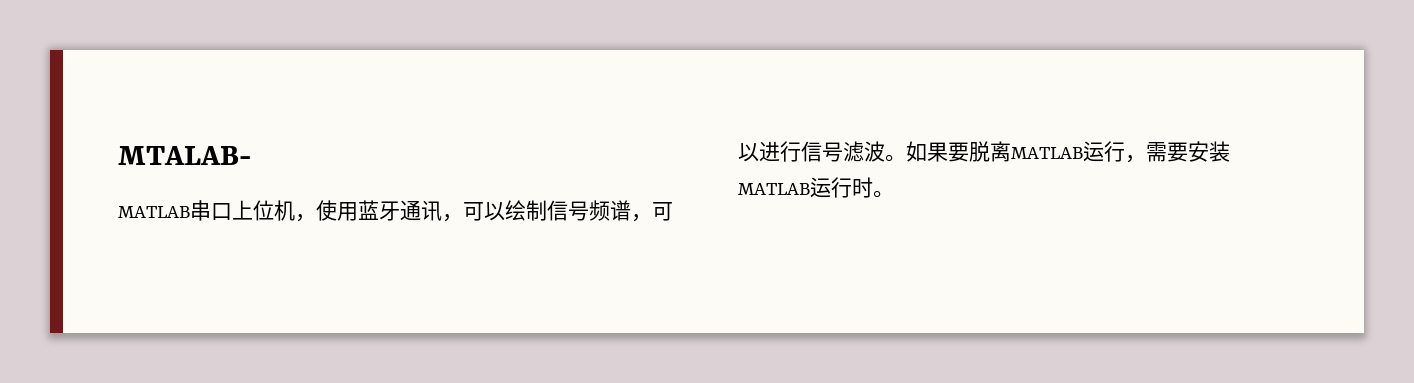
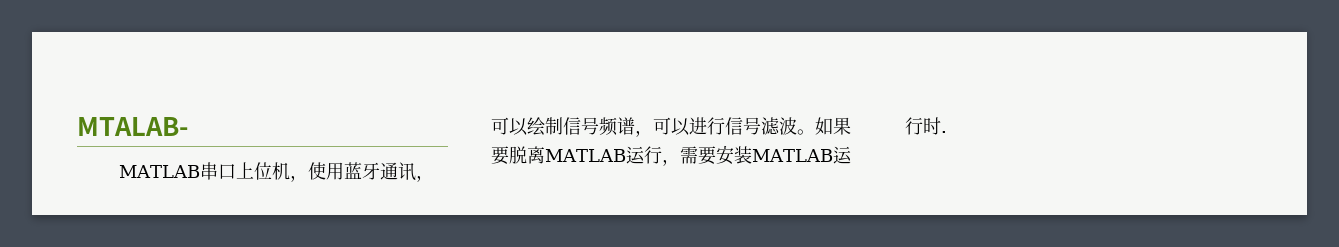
- 如果要脱离MATLAB运行，需要安装MATLAB运行时。
+ 如果要脱离MATLAB运行，需要安装MATLAB运行时.

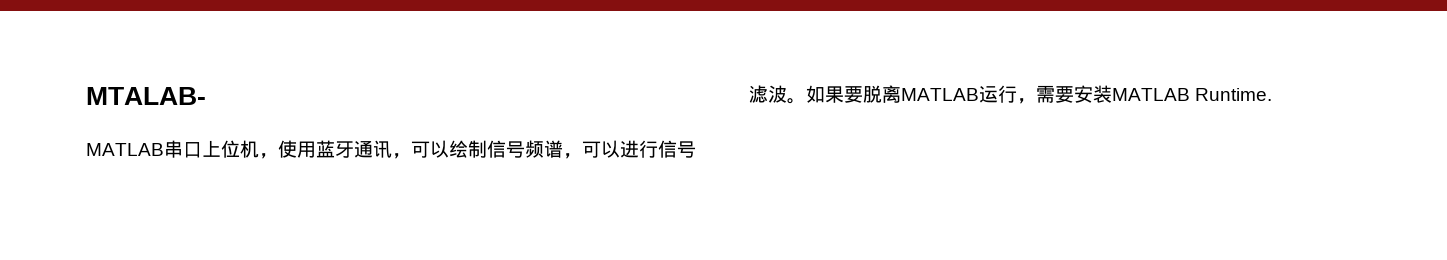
- 如果要脱离MATLAB运行，需要安装MATLAB运行时.
+ 如果要脱离MATLAB运行，需要安装MATLAB Runtime.

